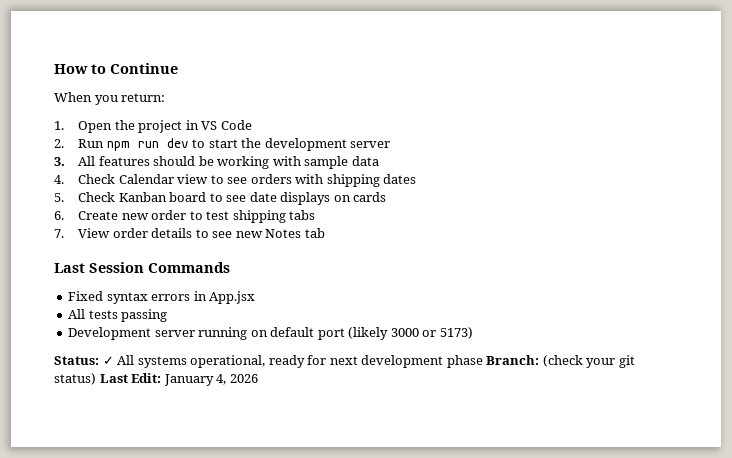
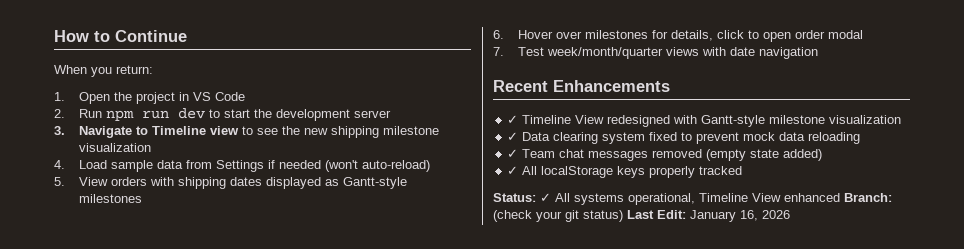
- 3. All features should be working with sample data
- 4. Check Calendar view to see orders with shipping dates
- 5. Check Kanban board to see date displays on cards
- 6. Create new order to test shipping tabs
- 7. View order details to see new Notes tab
- Last Session Commands
- Fixed syntax errors in App.jsx
- All tests passing
- Development server running on default port (likely 3000 or 5173)
+ 3. Navigate to Timeline view to see the new shipping milestone visualization
+ 4. Load sample data from Settings if needed (won't auto-reload)
+ 5. View orders with shipping dates displayed as Gantt-style milestones
+ 6. Hover over milestones for details, click to open order modal
+ 7. Test week/month/quarter views with date navigation
+ Recent Enhancements
+ ✓ Timeline View redesigned with Gantt-style milestone visualization
+ ✓ Data clearing system fixed to prevent mock data reloading
+ ✓ Team chat messages removed (empty state added)
+ ✓ All localStorage keys properly tracked
- Status: ✓ All systems operational, ready for next development phase Branch: (check your git status) Last Edit: January 4, 2026
+ Status: ✓ All systems operational, Timeline View enhanced Branch: (check your git status) Last Edit: January 16, 2026

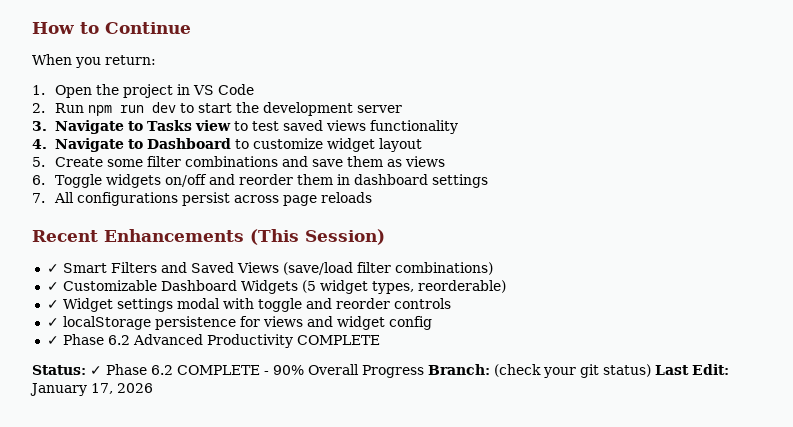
- 3. Navigate to Timeline view to see the new shipping milestone visualization
- 4. Load sample data from Settings if needed (won't auto-reload)
- 5. View orders with shipping dates displayed as Gantt-style milestones
- 6. Hover over milestones for details, click to open order modal
- 7. Test week/month/quarter views with date navigation
+ 3. Navigate to Tasks view to test saved views functionality
+ 4. Navigate to Dashboard to customize widget layout
+ 5. Create some filter combinations and save them as views
+ 6. Toggle widgets on/off and reorder them in dashboard settings
+ 7. All configurations persist across page reloads
- Recent Enhancements
- ✓ Timeline View redesigned with Gantt-style milestone visualization
- ✓ Data clearing system fixed to prevent mock data reloading
- ✓ Team chat messages removed (empty state added)
- ✓ All localStorage keys properly tracked
- Status: ✓ All systems operational, Timeline View enhanced Branch: (check your git status) Last Edit: January 16, 2026
+ Recent Enhancements (This Session)
+ ✓ Smart Filters and Saved Views (save/load filter combinations)
+ ✓ Customizable Dashboard Widgets (5 widget types, reorderable)
+ ✓ Widget settings modal with toggle and reorder controls
+ ✓ localStorage persistence for views and widget config
+ ✓ Phase 6.2 Advanced Productivity COMPLETE
+ Status: ✓ Phase 6.2 COMPLETE - 90% Overall Progress Branch: (check your git status) Last Edit: January 17, 2026

